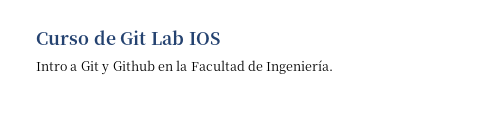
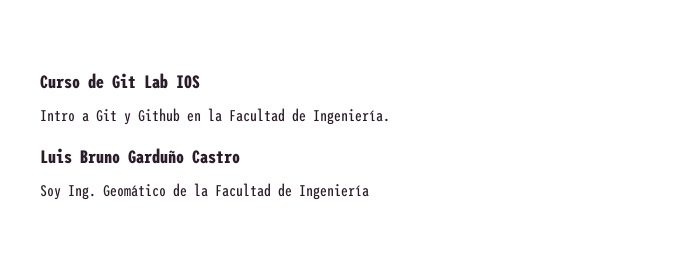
+ Luis Bruno Garduño Castro
+ Soy Ing. Geomático de la Facultad de Ingeniería

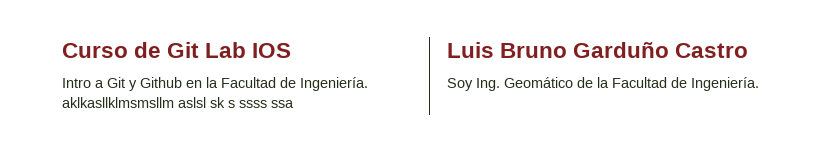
- Intro a Git y Github en la Facultad de Ingeniería.
+ Intro a Git y Github en la Facultad de Ingeniería. aklkasllklmsmsllm aslsl sk s ssss ssa
- Soy Ing. Geomático de la Facultad de Ingeniería
+ Soy Ing. Geomático de la Facultad de Ingeniería.

